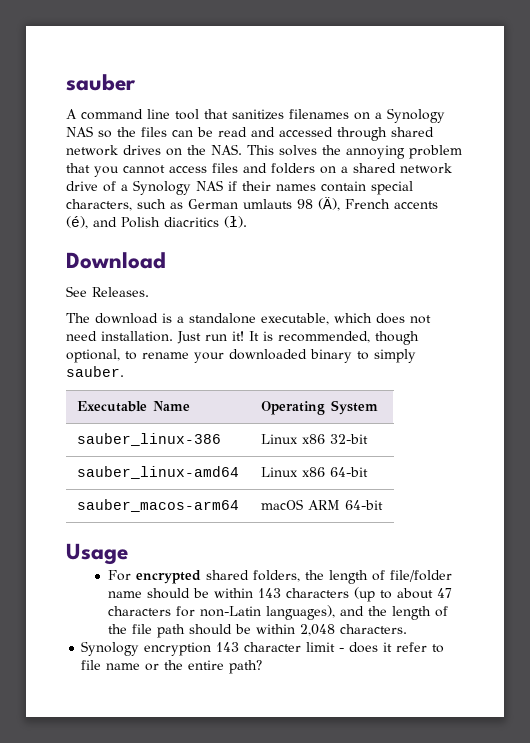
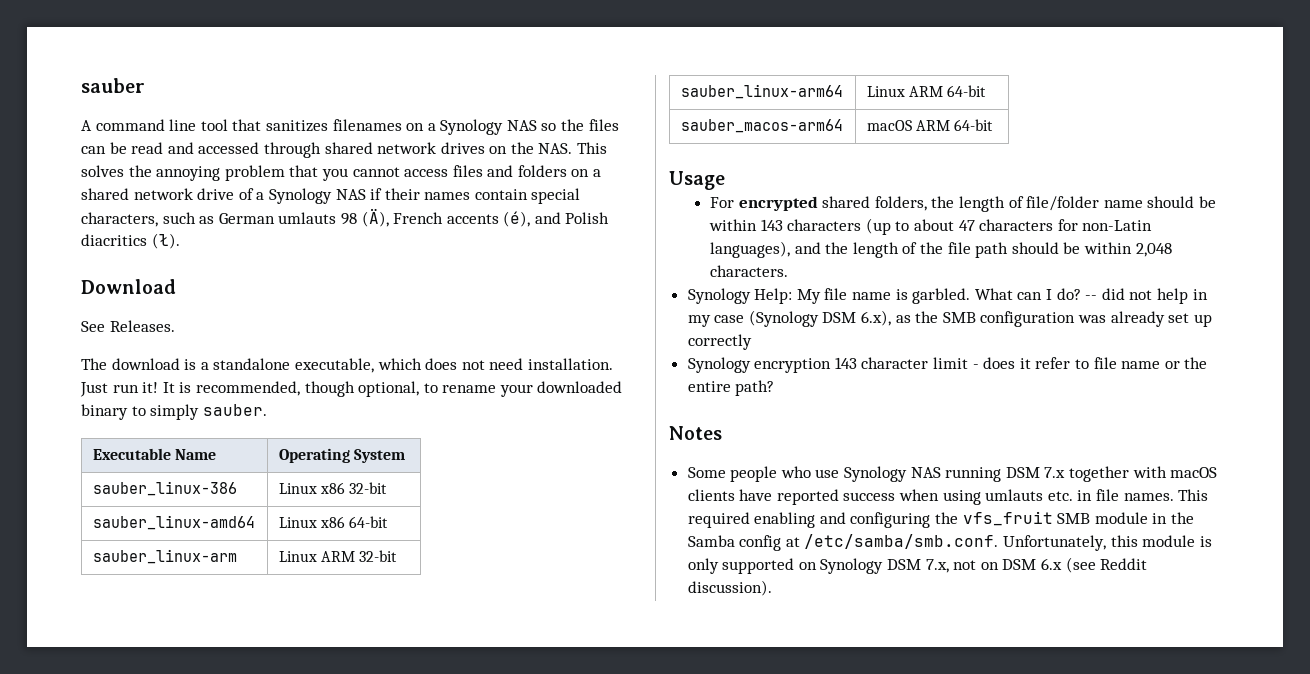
+ sauber_linux-arm | Linux ARM 32-bit
+ sauber_linux-arm64 | Linux ARM 64-bit
+ Synology Help: My file name is garbled. What can I do? -- did not help in my case (Synology DSM 6.x), as the SMB configuration was already set up correctly
+ Notes
+ Some people who use Synology NAS running DSM 7.x together with macOS clients have reported success when using umlauts etc. in file names. This required enabling and configuring the vfs_fruit SMB module in the Samba config at /etc/samba/smb.conf. Unfortunately, this module is only supported on Synology DSM 7.x, not on DSM 6.x (see Reddit discussion).

